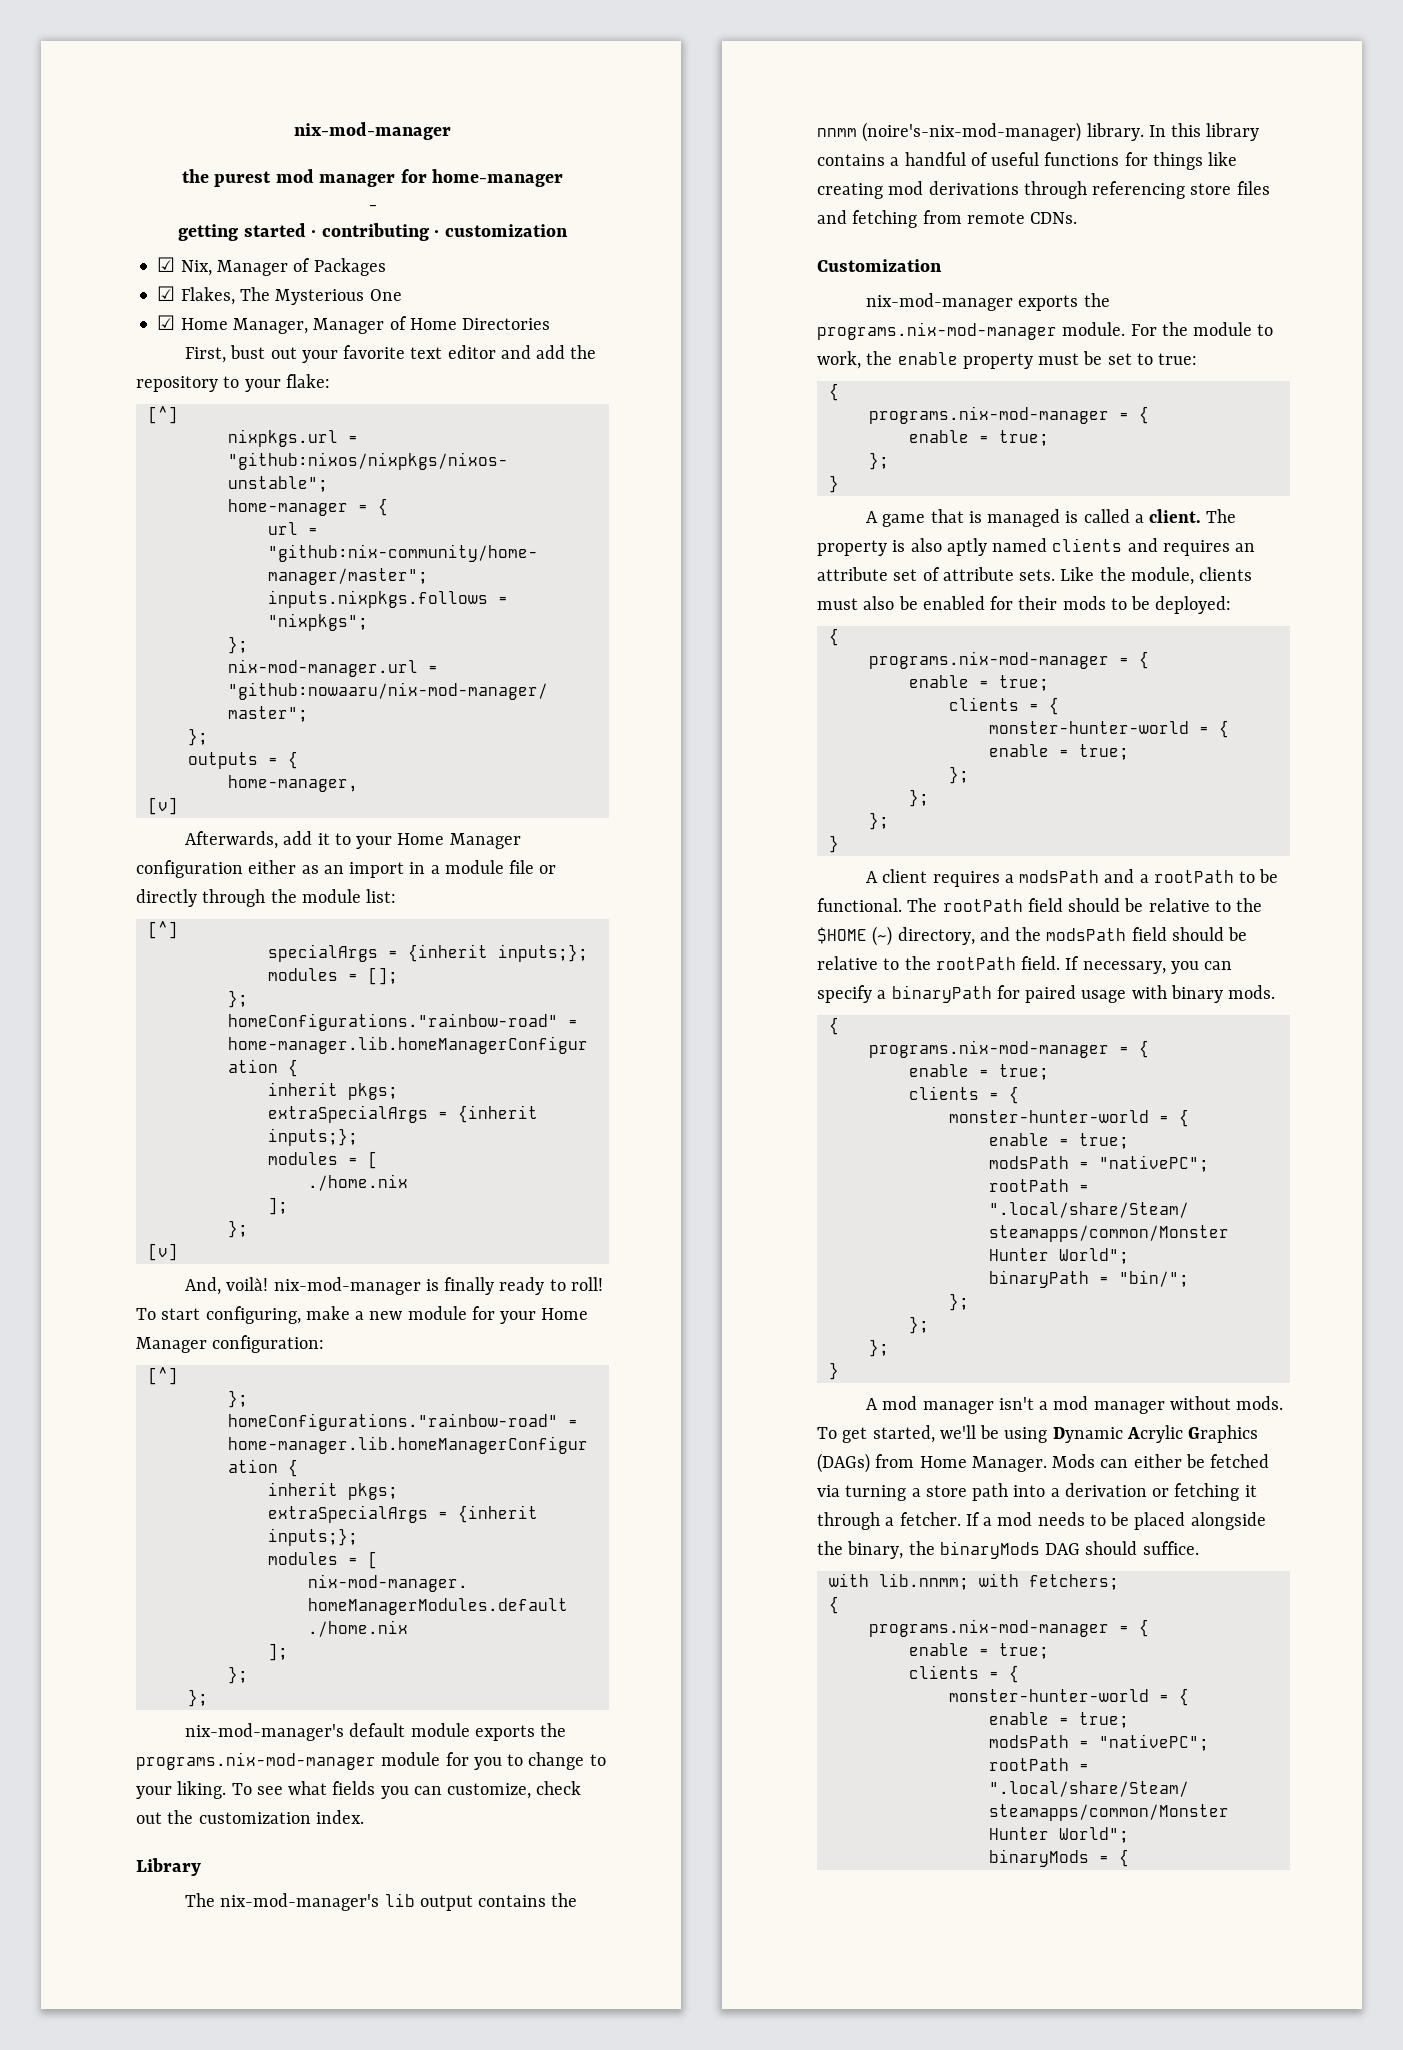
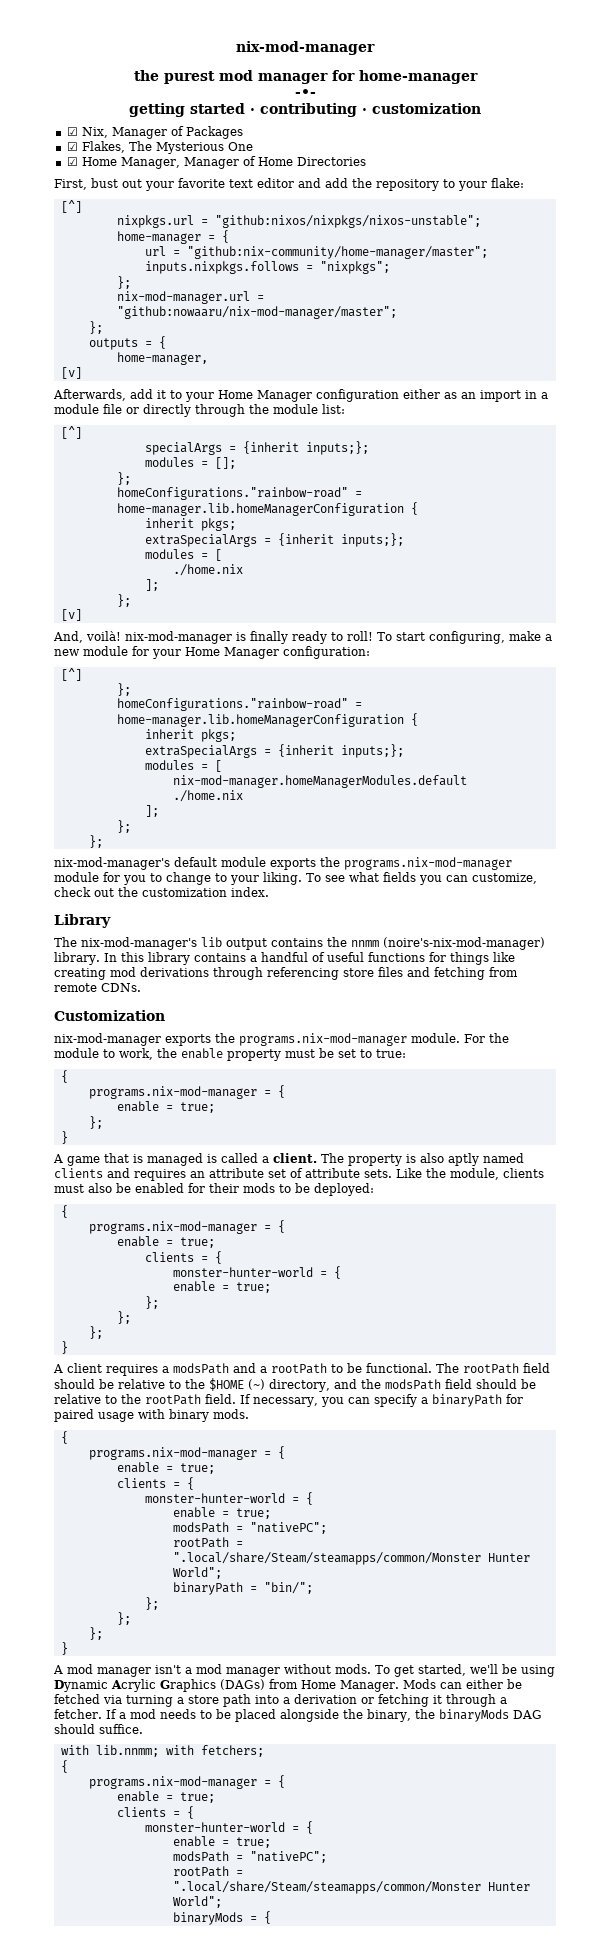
- -
+ -•-

